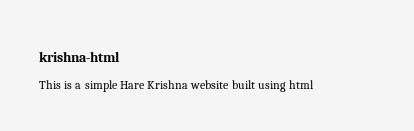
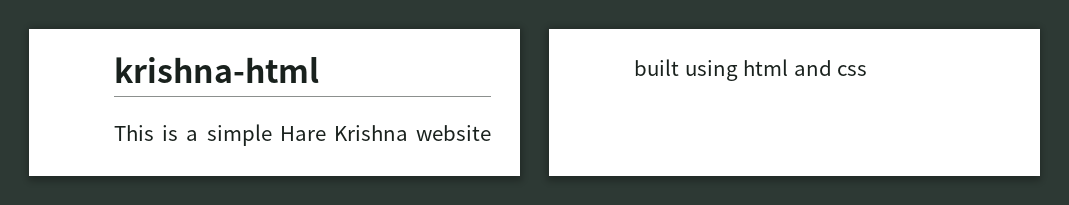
- This is a simple Hare Krishna website built using html
+ This is a simple Hare Krishna website built using html and css

